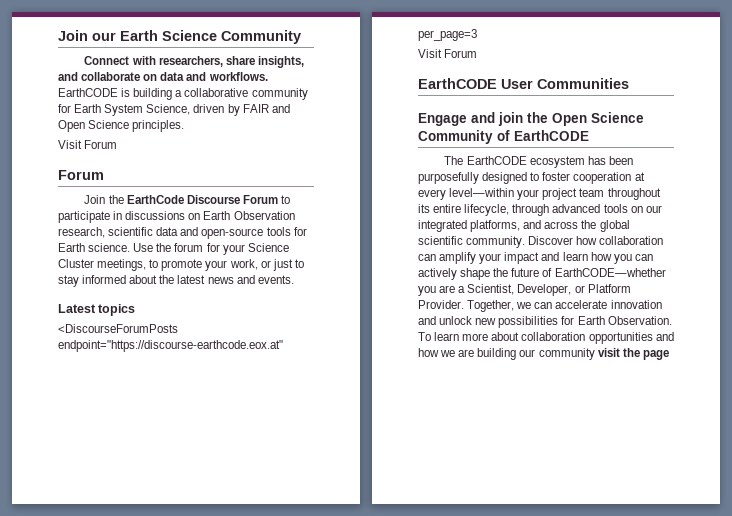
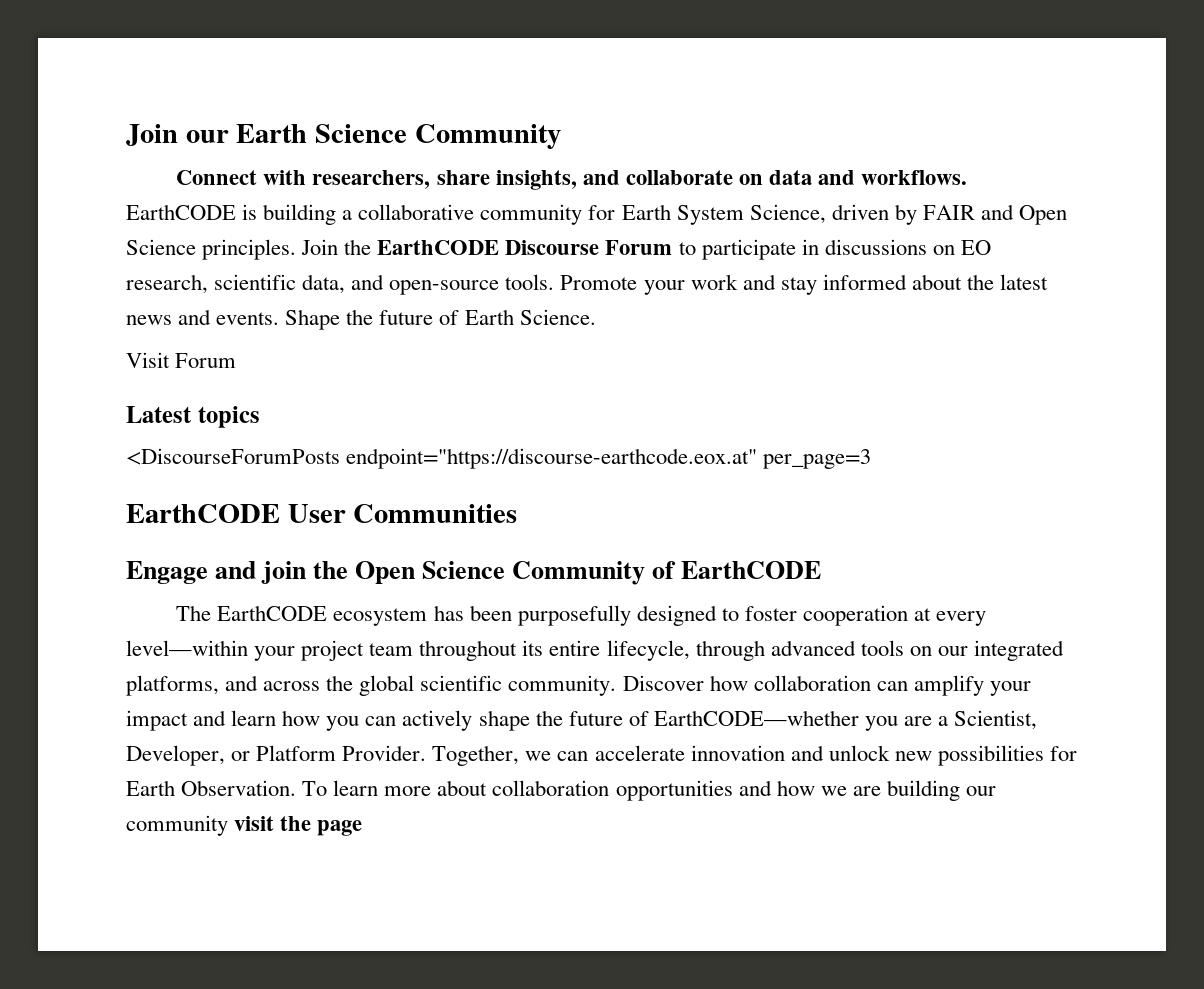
- EarthCODE is building a collaborative community for Earth System Science, driven by FAIR and Open Science principles.
+ EarthCODE is building a collaborative community for Earth System Science, driven by FAIR and Open Science principles. Join the EarthCODE Discourse Forum to participate in discussions on EO research, scientific data, and open-source tools. Promote your work and stay informed about the latest news and events. Shape the future of Earth Science.
  Visit Forum
- Forum
- Join the EarthCode Discourse Forum to participate in discussions on Earth Observation research, scientific data and open-source tools for Earth science. Use the forum for your Science Cluster meetings, to promote your work, or just to stay informed about the latest news and events.
  <DiscourseForumPosts endpoint="https://discourse-earthcode.eox.at" per_page=3
- Visit Forum

